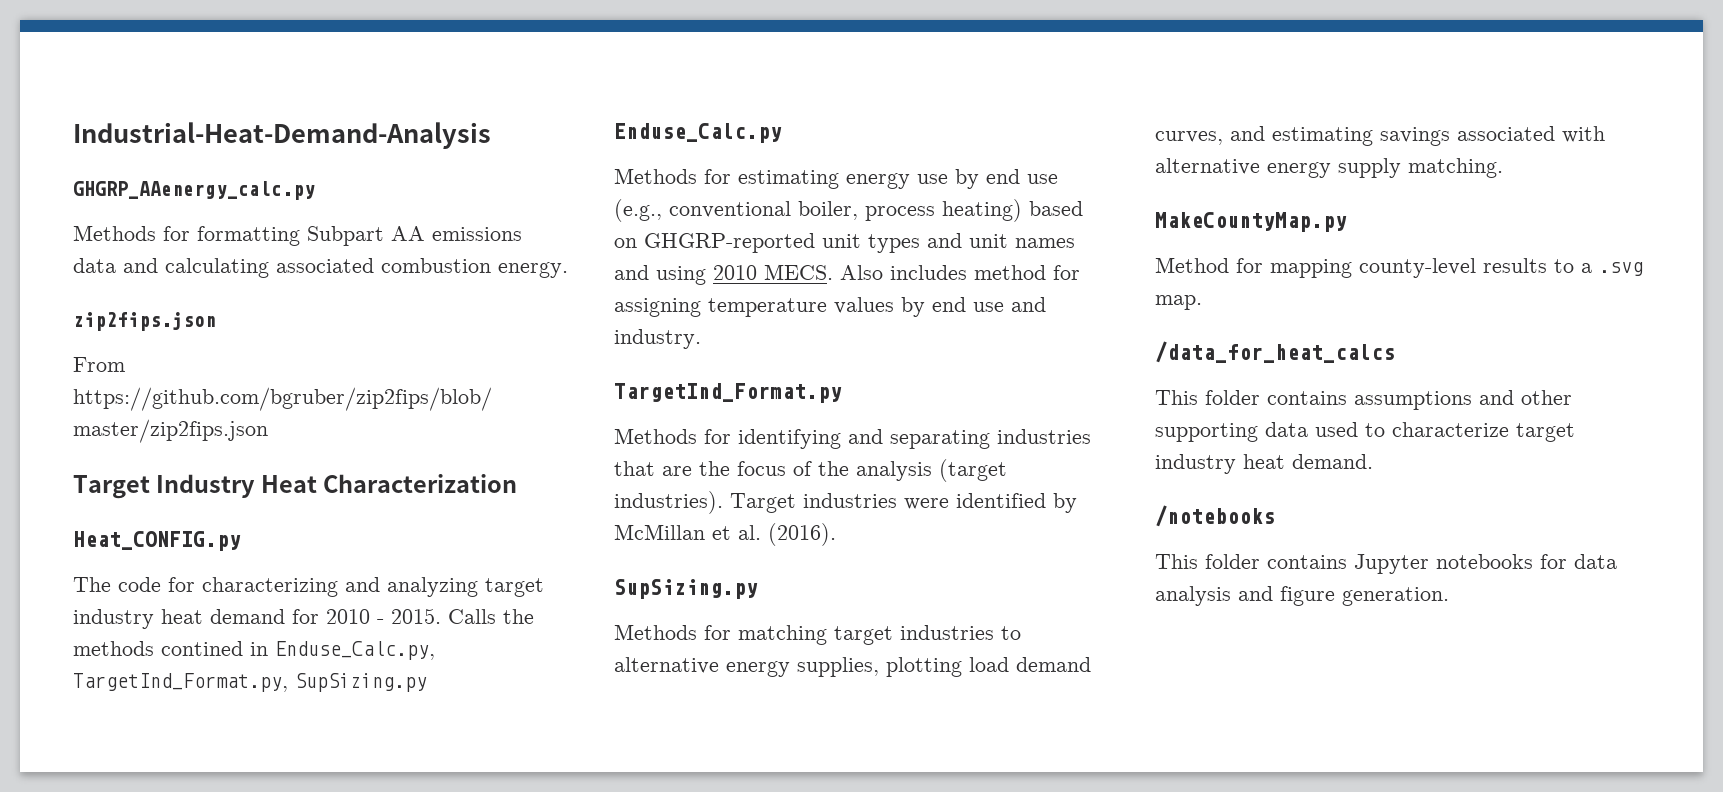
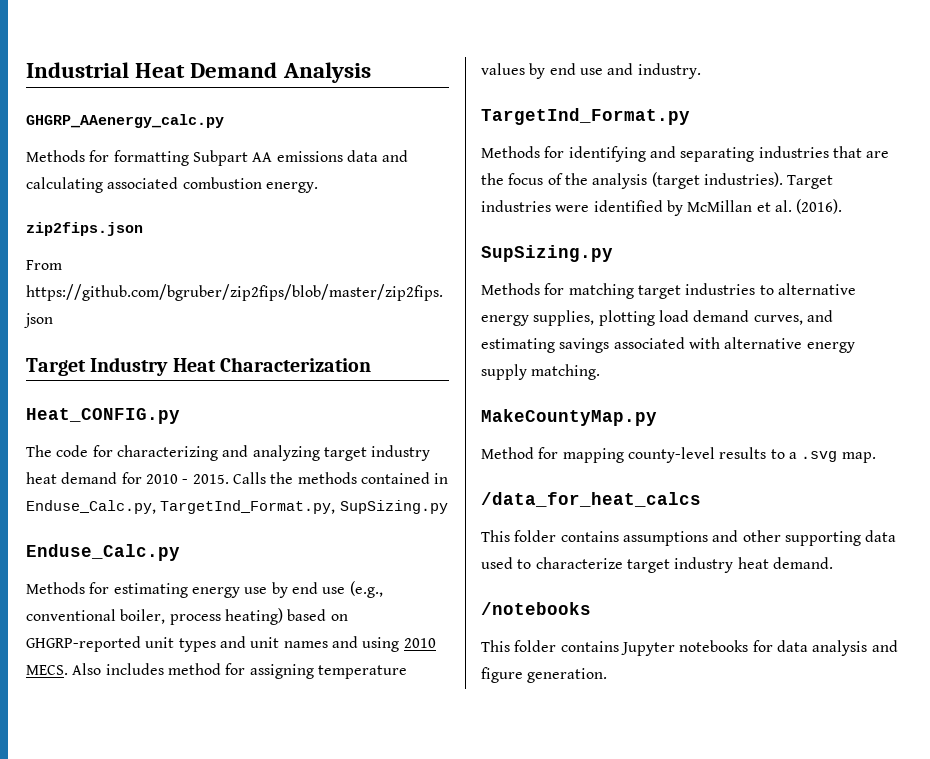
- Industrial-Heat-Demand-Analysis
+ Industrial Heat Demand Analysis
- Calls the methods contined in Enduse_Calc.py, TargetInd_Format.py, SupSizing.py
+ Calls the methods contained in Enduse_Calc.py, TargetInd_Format.py, SupSizing.py

